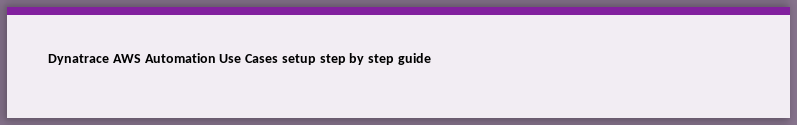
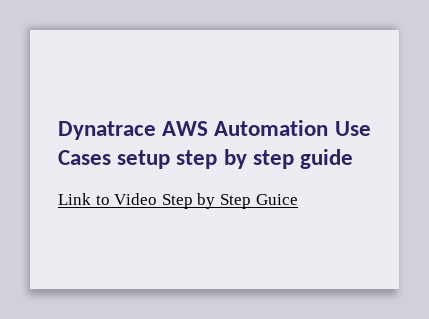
+ Link to Video Step by Step Guice

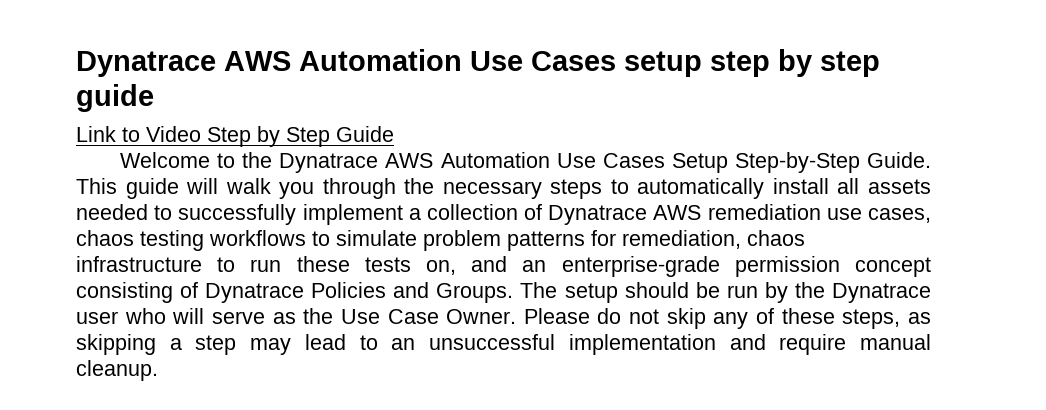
- Link to Video Step by Step Guice
+ Link to Video Step by Step Guide
+ Welcome to the Dynatrace AWS Automation Use Cases Setup Step-by-Step Guide. This guide will walk you through the necessary steps to automatically install all assets needed to successfully implement a collection of Dynatrace AWS remediation use cases, chaos testing workflows to simulate problem patterns for remediation, chaos infrastructure to run these tests on, and an enterprise-grade permission concept consisting of Dynatrace Policies and Groups. The setup should be run by the Dynatrace user who will serve as the Use Case Owner. Please do not skip any of these steps, as skipping a step may lead to an unsuccessful implementation and require manual cleanup.

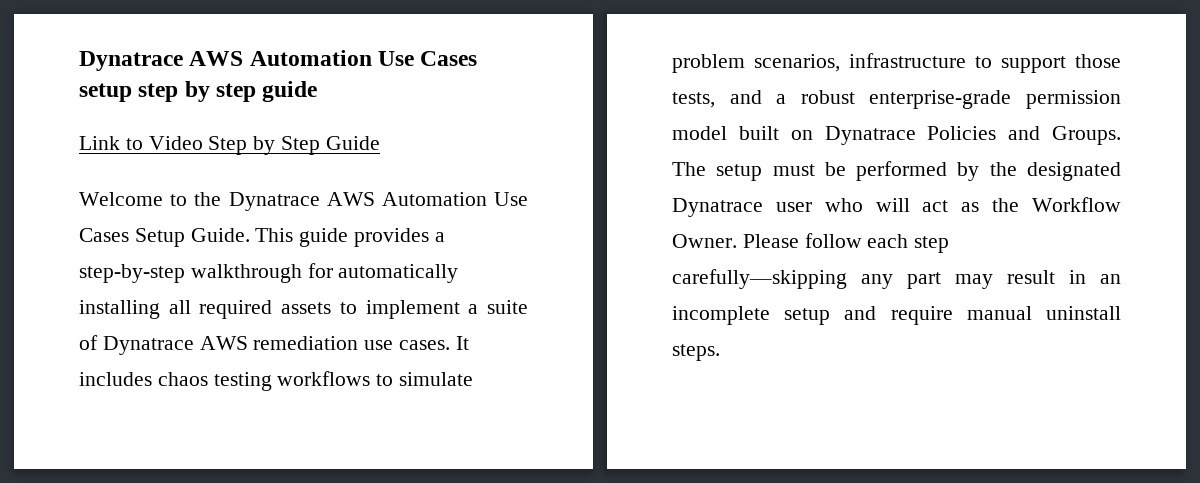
- Welcome to the Dynatrace AWS Automation Use Cases Setup Step-by-Step Guide.
+ Welcome to the Dynatrace AWS Automation Use Cases Setup Guide.
- This guide will walk you through the necessary steps to automatically install all assets needed to successfully implement a collection of Dynatrace AWS remediation use cases, chaos testing workflows to simulate problem patterns for remediation, chaos infrastructure to run these tests on, and an enterprise-grade permission concept consisting of Dynatrace Policies and Groups.
+ This guide provides a step-by-step walkthrough for automatically installing all required assets to implement a suite of Dynatrace AWS remediation use cases. It includes chaos testing workflows to simulate problem scenarios, infrastructure to support those tests, and a robust enterprise-grade permission model built on Dynatrace Policies and Groups.
- The setup should be run by the Dynatrace user who will serve as the Use Case Owner. Please do not skip any of these steps, as skipping a step may lead to an unsuccessful implementation and require manual cleanup.
+ The setup must be performed by the designated Dynatrace user who will act as the Workflow Owner. Please follow each step carefully—skipping any part may result in an incomplete setup and require manual uninstall steps.

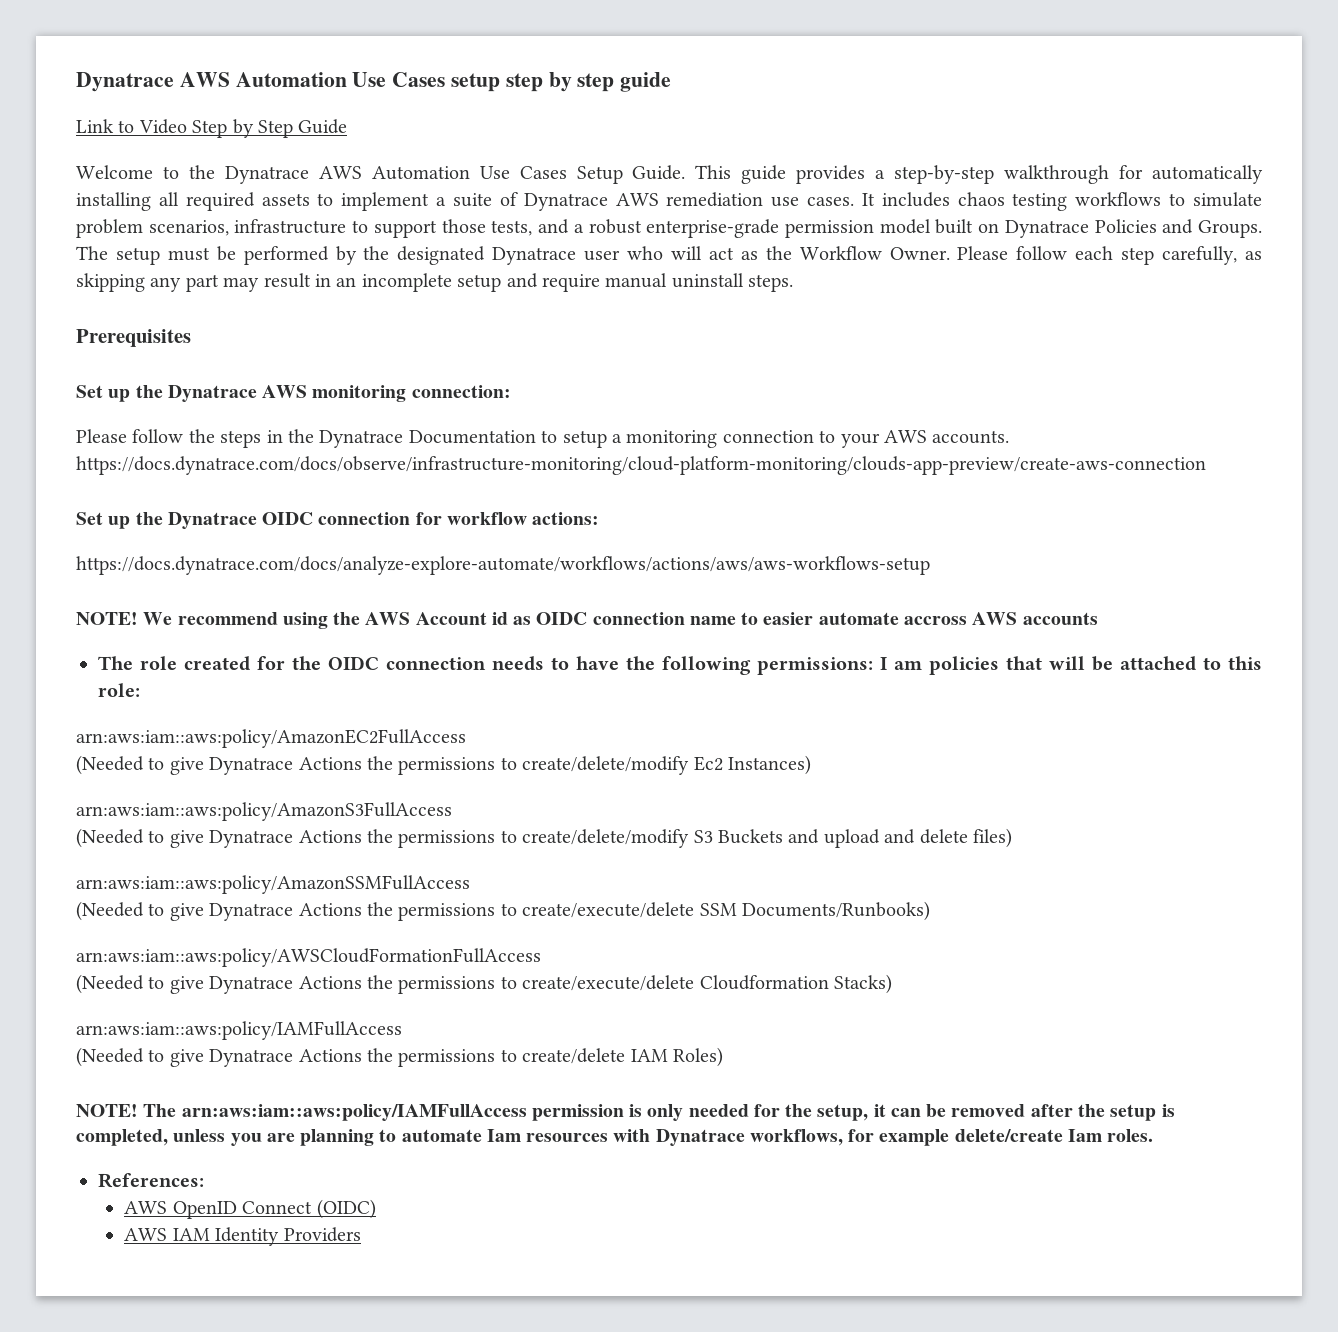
- Please follow each step carefully—skipping any part may result in an incomplete setup and require manual uninstall steps.
+ Please follow each step carefully, as skipping any part may result in an incomplete setup and require manual uninstall steps.
+ Prerequisites
+ Set up the Dynatrace AWS monitoring connection:
+ Please follow the steps in the Dynatrace Documentation to setup a monitoring connection to your AWS accounts. https://docs.dynatrace.com/docs/observe/infrastructure-monitoring/cloud-platform-monitoring/clouds-app-preview/create-aws-connection
+ Set up the Dynatrace OIDC connection for workflow actions:
+ https://docs.dynatrace.com/docs/analyze-explore-automate/workflows/actions/aws/aws-workflows-setup
+ NOTE! We recommend using the AWS Account id as OIDC connection name to easier automate accross AWS accounts
+ The role created for the OIDC connection needs to have the following permissions: I am policies that will be attached to this role:
+ arn:aws:iam::aws:policy/AmazonEC2FullAccess
+ (Needed to give Dynatrace Actions the permissions to create/delete/modify Ec2 Instances)
+ arn:aws:iam::aws:policy/AmazonS3FullAccess
+ (Needed to give Dynatrace Actions the permissions to create/delete/modify S3 Buckets and upload and delete files)
+ arn:aws:iam::aws:policy/AmazonSSMFullAccess
+ (Needed to give Dynatrace Actions the permissions to create/execute/delete SSM Documents/Runbooks)
+ arn:aws:iam::aws:policy/AWSCloudFormationFullAccess
+ (Needed to give Dynatrace Actions the permissions to create/execute/delete Cloudformation Stacks)
+ arn:aws:iam::aws:policy/IAMFullAccess
+ (Needed to give Dynatrace Actions the permissions to create/delete IAM Roles)
+ NOTE! The arn:aws:iam::aws:policy/IAMFullAccess permission is only needed for the setup, it can be removed after the setup is completed, unless you are planning to automate Iam resources with Dynatrace workflows, for example delete/create Iam roles.
+ References:
+ AWS OpenID Connect (OIDC)
+ AWS IAM Identity Providers

